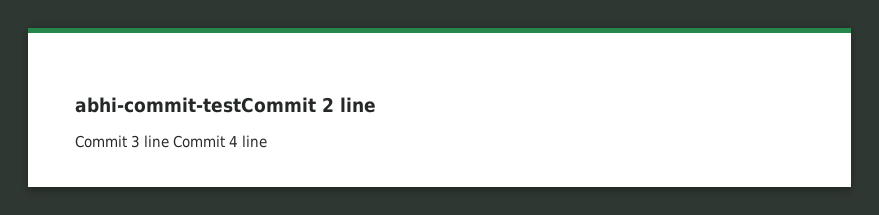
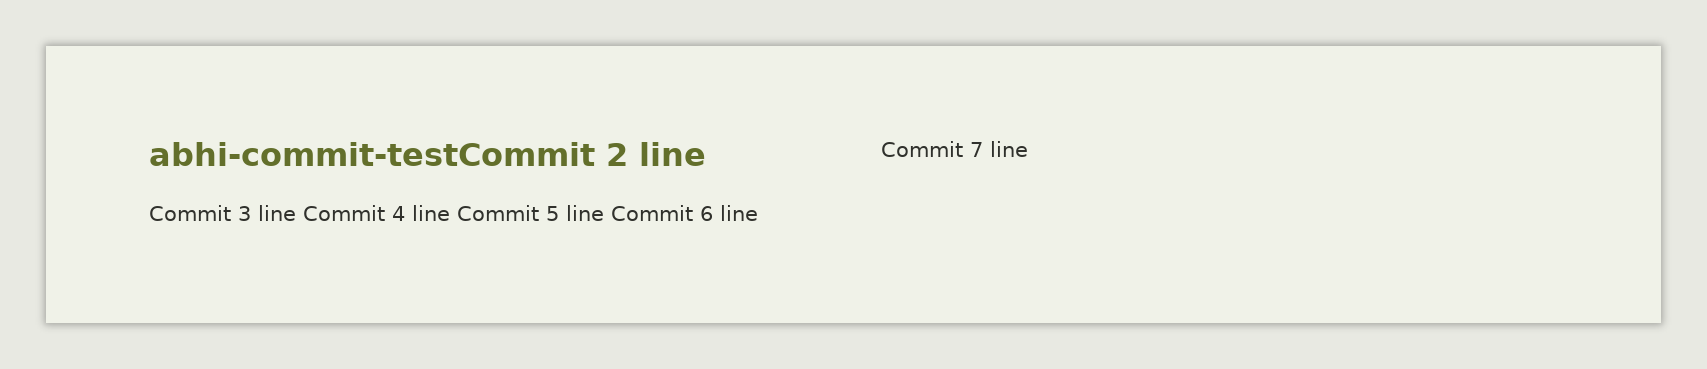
- Commit 3 line Commit 4 line
+ Commit 3 line Commit 4 line Commit 5 line Commit 6 line Commit 7 line

